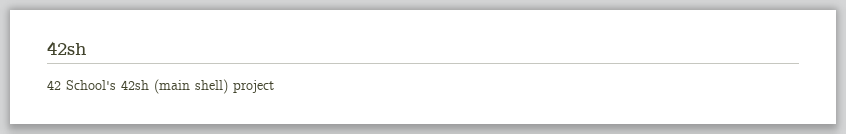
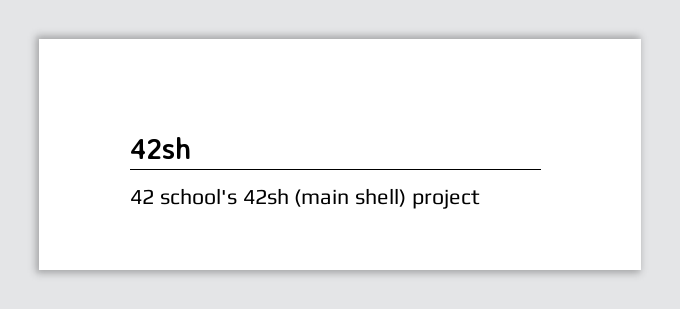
- 42 School's 42sh (main shell) project
+ 42 school's 42sh (main shell) project

